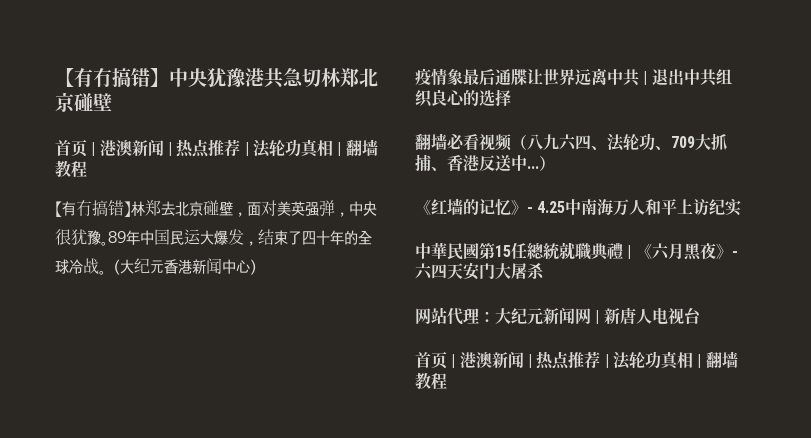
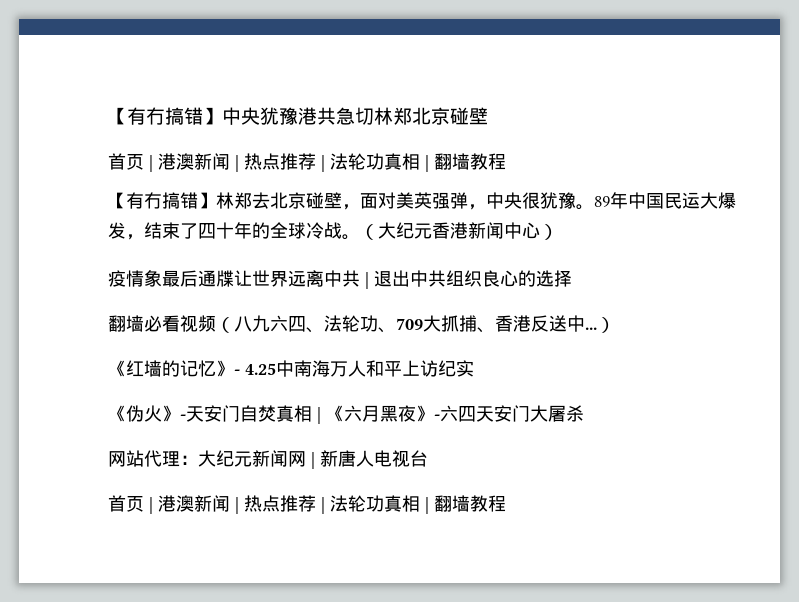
- 中華民國第15任總統就職典禮 | 《六月黑夜》-六四天安门大屠杀
+ 《伪火》-天安门自焚真相 | 《六月黑夜》-六四天安门大屠杀

